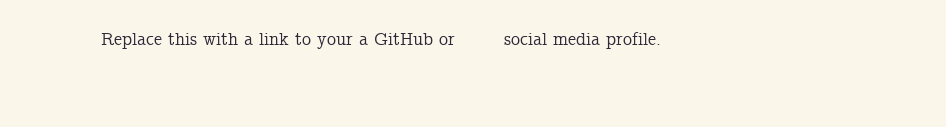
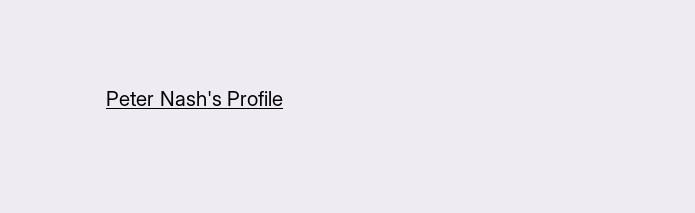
- Replace this with a link to your a GitHub or social media profile.
+ Peter Nash's Profile

